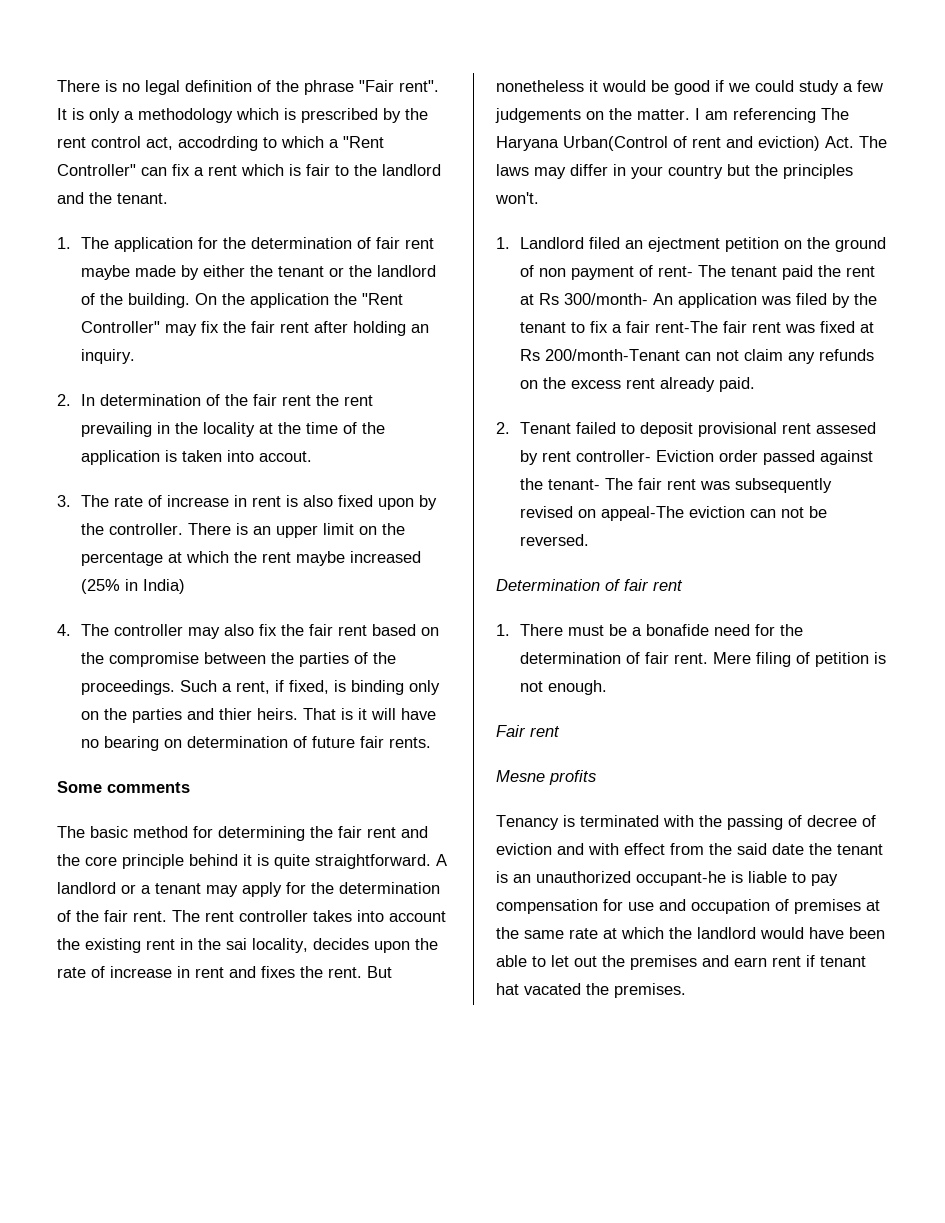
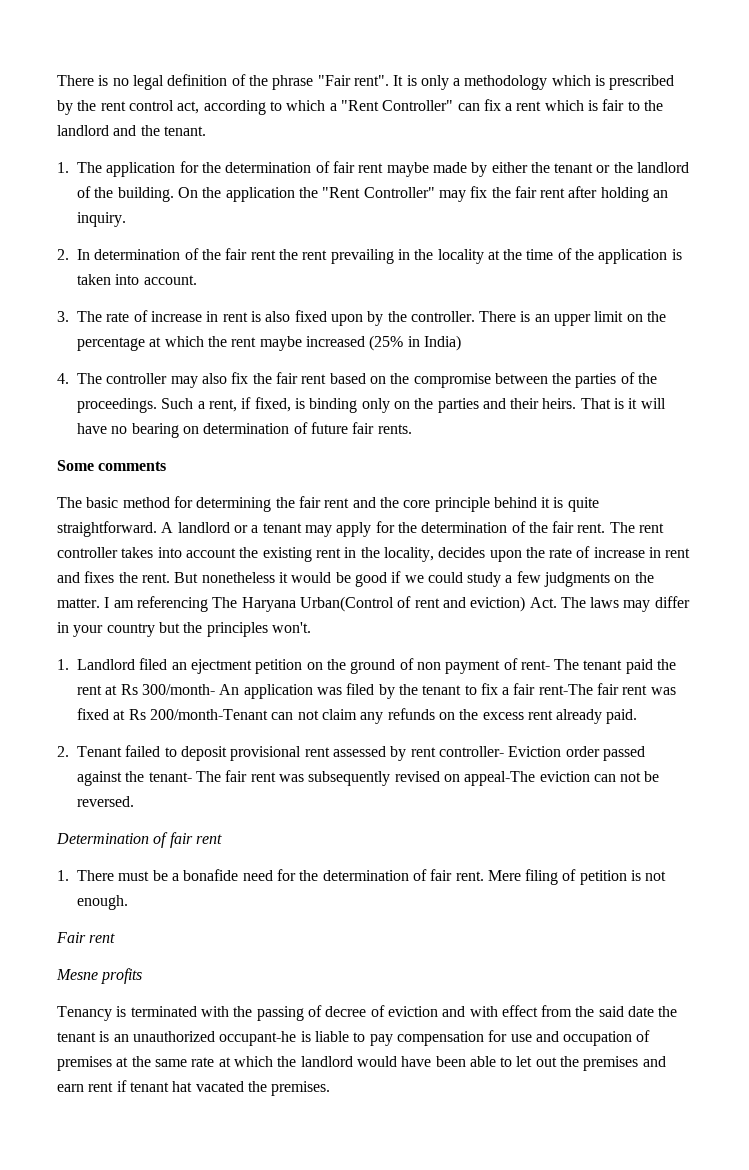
- It is only a methodology which is prescribed by the rent control act, accodrding to which a "Rent Controller" can fix a rent which is fair to the landlord and the tenant.
+ It is only a methodology which is prescribed by the rent control act, according to which a "Rent Controller" can fix a rent which is fair to the landlord and the tenant.
- 2. In determination of the fair rent the rent prevailing in the locality at the time of the application is taken into accout.
+ 2. In determination of the fair rent the rent prevailing in the locality at the time of the application is taken into account.
- Such a rent, if fixed, is binding only on the parties and thier heirs.
+ Such a rent, if fixed, is binding only on the parties and their heirs.
- The rent controller takes into account the existing rent in the sai locality, decides upon the rate of increase in rent and fixes the rent.
+ The rent controller takes into account the existing rent in the locality, decides upon the rate of increase in rent and fixes the rent.
- But nonetheless it would be good if we could study a few judgements on the matter.
+ But nonetheless it would be good if we could study a few judgments on the matter.
- 2. Tenant failed to deposit provisional rent assesed by rent controller- Eviction order passed against the tenant- The fair rent was subsequently revised on appeal-The eviction can not be reversed.
+ 2. Tenant failed to deposit provisional rent assessed by rent controller- Eviction order passed against the tenant- The fair rent was subsequently revised on appeal-The eviction can not be reversed.

